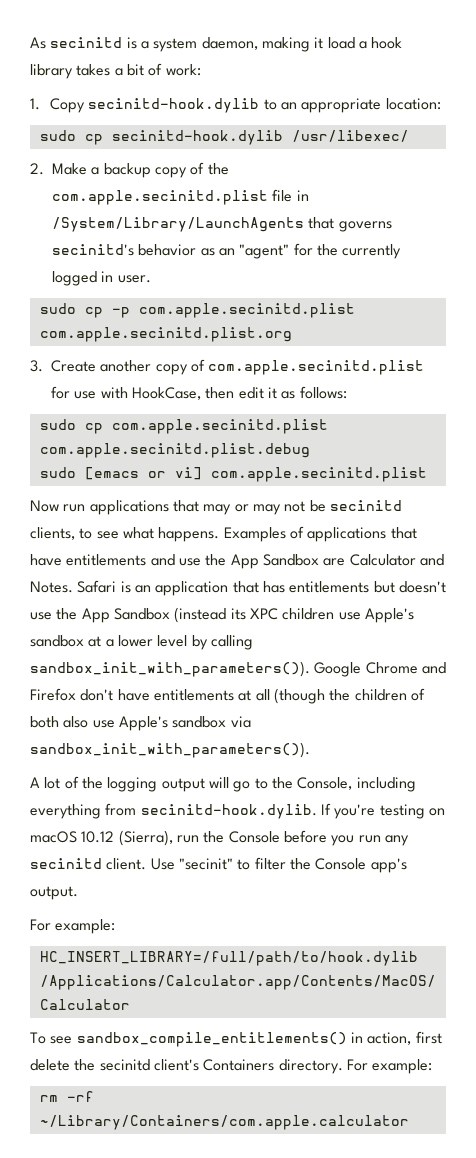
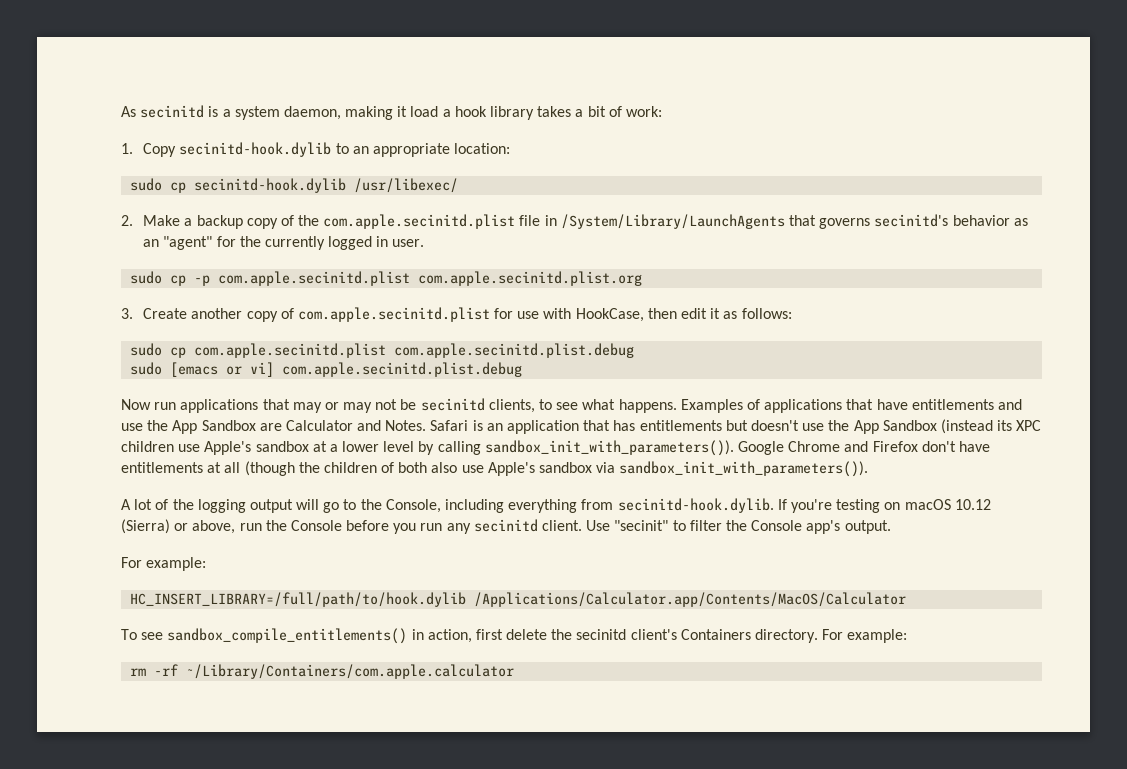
- sudo [emacs or vi] com.apple.secinitd.plist
+ sudo [emacs or vi] com.apple.secinitd.plist.debug
- A lot of the logging output will go to the Console, including everything from secinitd-hook.dylib. If you're testing on macOS 10.12 (Sierra), run the Console before you run any secinitd client.
+ A lot of the logging output will go to the Console, including everything from secinitd-hook.dylib. If you're testing on macOS 10.12 (Sierra) or above, run the Console before you run any secinitd client.

